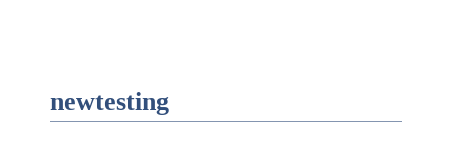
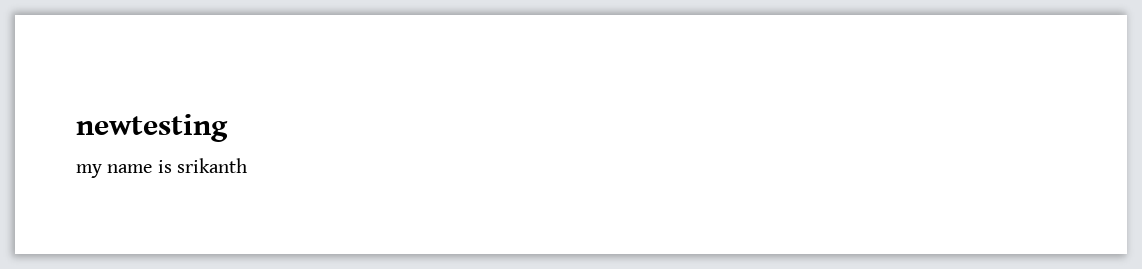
+ my name is srikanth

